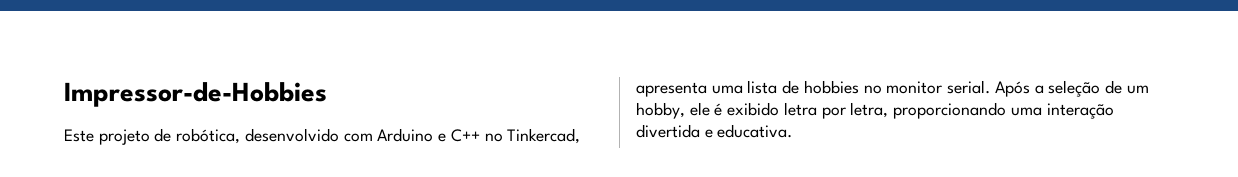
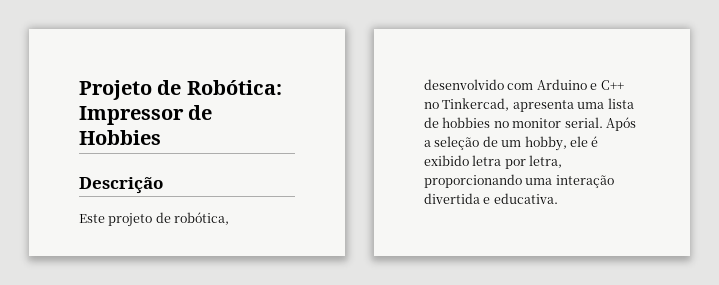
- Impressor-de-Hobbies
+ Projeto de Robótica: Impressor de Hobbies
+ Descrição

